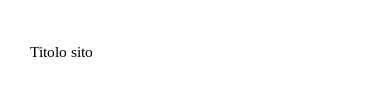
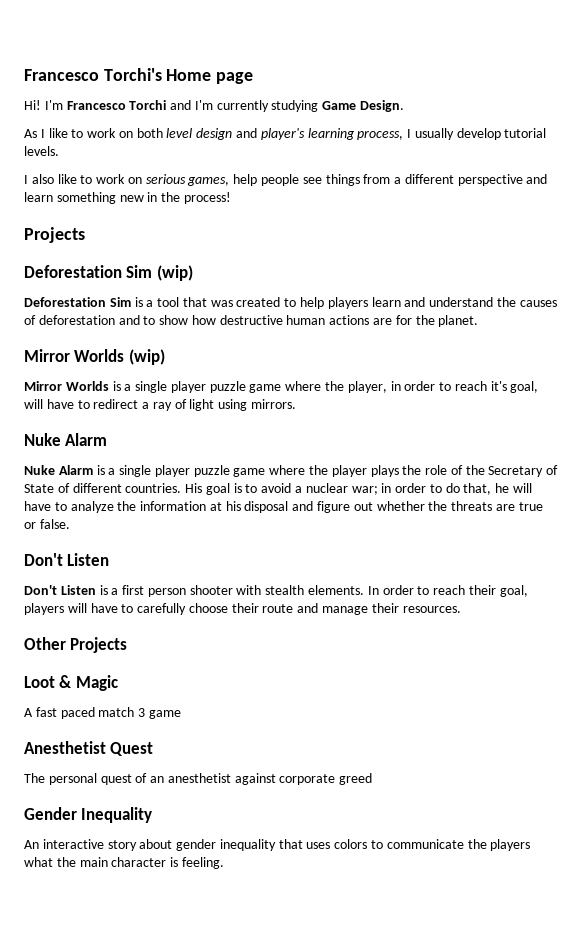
- Titolo sito
+ Francesco Torchi's Home page
+ Hi! I'm Francesco Torchi and I'm currently studying Game Design.
+ As I like to work on both level design and player's learning process, I usually develop tutorial levels.
+ I also like to work on serious games, help people see things from a different perspective and learn something new in the process!
+ Projects
+ Deforestation Sim (wip)
+ Deforestation Sim is a tool that was created to help players learn and understand the causes of deforestation and to show how destructive human actions are for the planet.
+ Mirror Worlds (wip)
+ Mirror Worlds is a single player puzzle game where the player, in order to reach it's goal, will have to redirect a ray of light using mirrors.
+ Nuke Alarm
+ Nuke Alarm is a single player puzzle game where the player plays the role of the Secretary of State of different countries. His goal is to avoid a nuclear war; in order to do that, he will have to analyze the information at his disposal and figure out whether the threats are true or false.
+ Don't Listen
+ Don't Listen is a first person shooter with stealth elements. In order to reach their goal, players will have to carefully choose their route and manage their resources.
+ Other Projects
+ Loot & Magic
+ A fast paced match 3 game
+ Anesthetist Quest
+ The personal quest of an anesthetist against corporate greed
+ Gender Inequality
+ An interactive story about gender inequality that uses colors to communicate the players what the main character is feeling.

